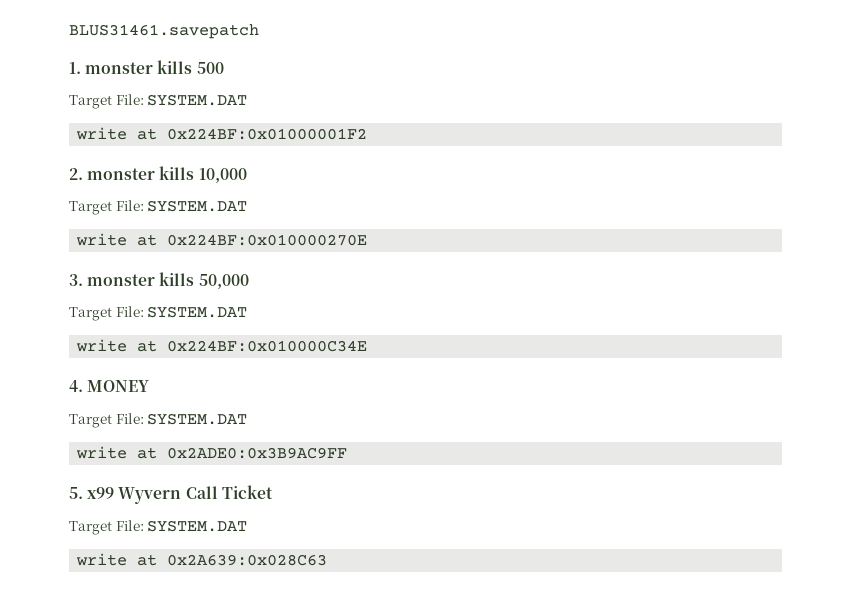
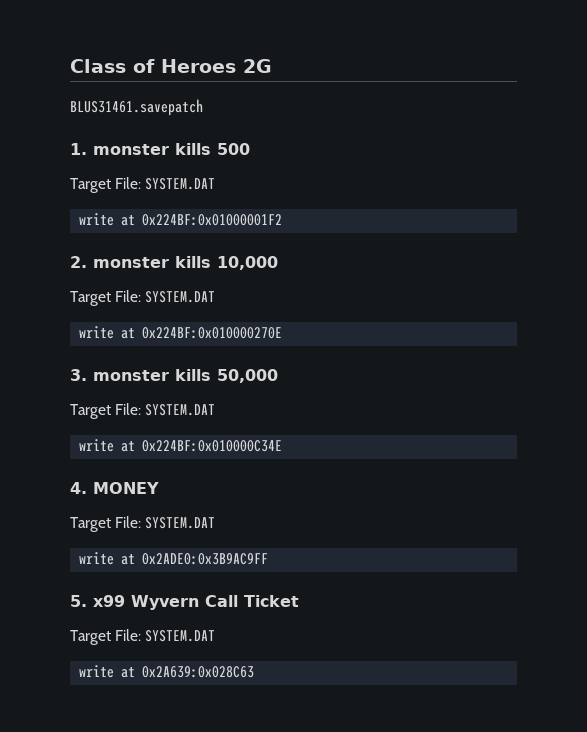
+ Class of Heroes 2G

